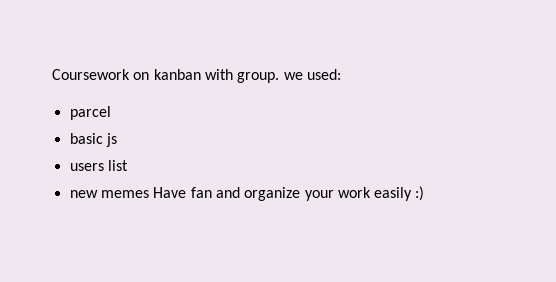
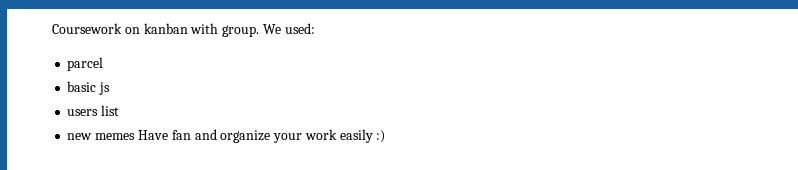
- Coursework on kanban with group. we used:
+ Coursework on kanban with group. We used:

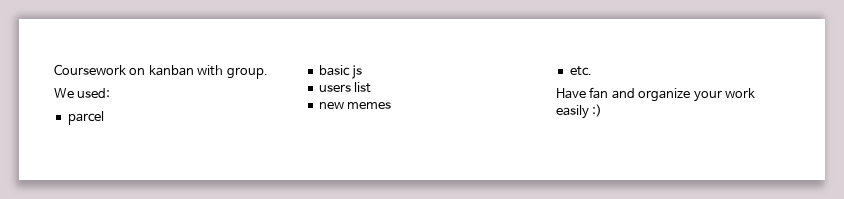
- Coursework on kanban with group. We used:
+ Coursework on kanban with group.
+ We used:
- new memes Have fan and organize your work easily :)
+ new memes
+ etc.
+ Have fan and organize your work easily :)

